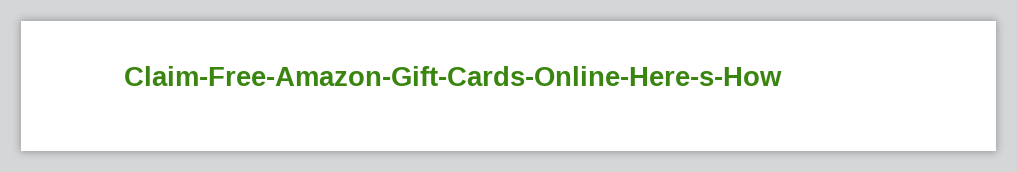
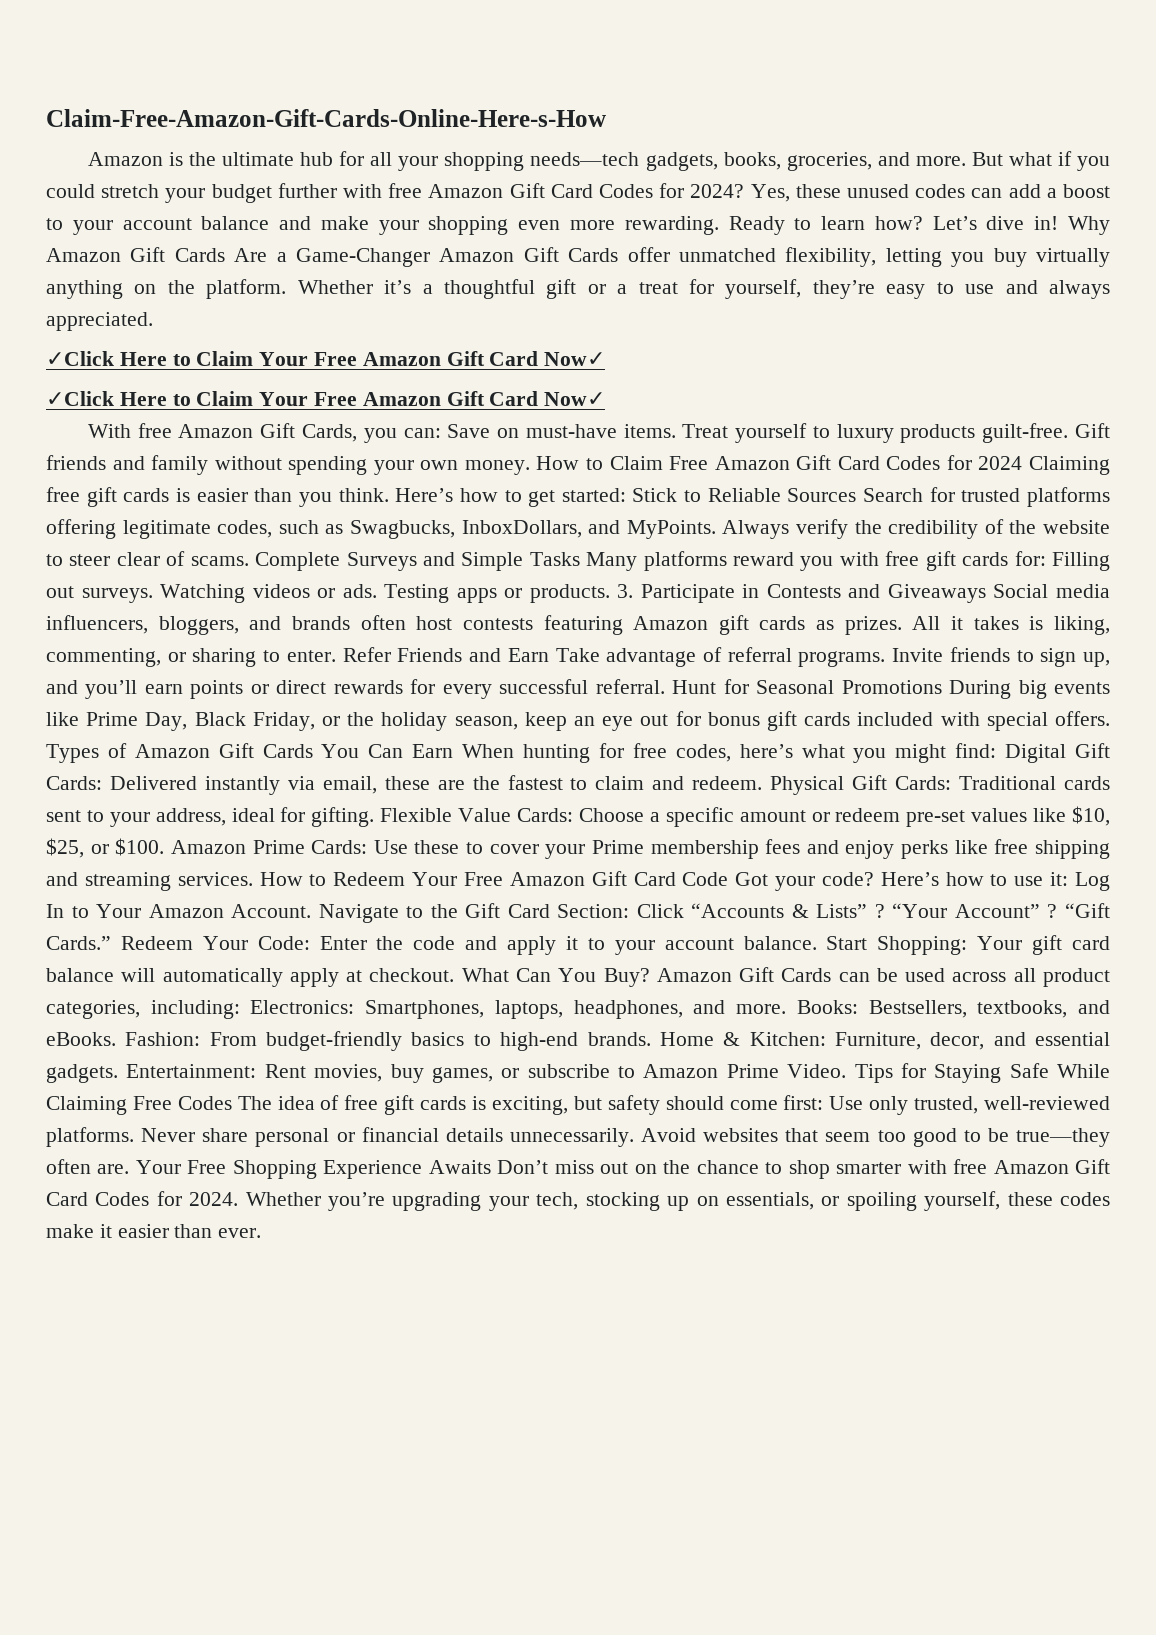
+ Amazon is the ultimate hub for all your shopping needs—tech gadgets, books, groceries, and more. But what if you could stretch your budget further with free Amazon Gift Card Codes for 2024? Yes, these unused codes can add a boost to your account balance and make your shopping even more rewarding. Ready to learn how? Let’s dive in! Why Amazon Gift Cards Are a Game-Changer Amazon Gift Cards offer unmatched flexibility, letting you buy virtually anything on the platform. Whether it’s a thoughtful gift or a treat for yourself, they’re easy to use and always appreciated.
+ ✓Click Here to Claim Your Free Amazon Gift Card Now✓
+ ✓Click Here to Claim Your Free Amazon Gift Card Now✓
+ With free Amazon Gift Cards, you can: Save on must-have items. Treat yourself to luxury products guilt-free. Gift friends and family without spending your own money. How to Claim Free Amazon Gift Card Codes for 2024 Claiming free gift cards is easier than you think. Here’s how to get started: Stick to Reliable Sources Search for trusted platforms offering legitimate codes, such as Swagbucks, InboxDollars, and MyPoints. Always verify the credibility of the website to steer clear of scams. Complete Surveys and Simple Tasks Many platforms reward you with free gift cards for: Filling out surveys. Watching videos or ads. Testing apps or products. 3. Participate in Contests and Giveaways Social media influencers, bloggers, and brands often host contests featuring Amazon gift cards as prizes. All it takes is liking, commenting, or sharing to enter. Refer Friends and Earn Take advantage of referral programs. Invite friends to sign up, and you’ll earn points or direct rewards for every successful referral. Hunt for Seasonal Promotions During big events like Prime Day, Black Friday, or the holiday season, keep an eye out for bonus gift cards included with special offers. Types of Amazon Gift Cards You Can Earn When hunting for free codes, here’s what you might find: Digital Gift Cards: Delivered instantly via email, these are the fastest to claim and redeem. Physical Gift Cards: Traditional cards sent to your address, ideal for gifting. Flexible Value Cards: Choose a specific amount or redeem pre-set values like $10, $25, or $100. Amazon Prime Cards: Use these to cover your Prime membership fees and enjoy perks like free shipping and streaming services. How to Redeem Your Free Amazon Gift Card Code Got your code? Here’s how to use it: Log In to Your Amazon Account. Navigate to the Gift Card Section: Click “Accounts & Lists” ? “Your Account” ? “Gift Cards.” Redeem Your Code: Enter the code and apply it to your account balance. Start Shopping: Your gift card balance will automatically apply at checkout. What Can You Buy? Amazon Gift Cards can be used across all product categories, including: Electronics: Smartphones, laptops, headphones, and more. Books: Bestsellers, textbooks, and eBooks. Fashion: From budget-friendly basics to high-end brands. Home & Kitchen: Furniture, decor, and essential gadgets. Entertainment: Rent movies, buy games, or subscribe to Amazon Prime Video. Tips for Staying Safe While Claiming Free Codes The idea of free gift cards is exciting, but safety should come first: Use only trusted, well-reviewed platforms. Never share personal or financial details unnecessarily. Avoid websites that seem too good to be true—they often are. Your Free Shopping Experience Awaits Don’t miss out on the chance to shop smarter with free Amazon Gift Card Codes for 2024. Whether you’re upgrading your tech, stocking up on essentials, or spoiling yourself, these codes make it easier than ever.

